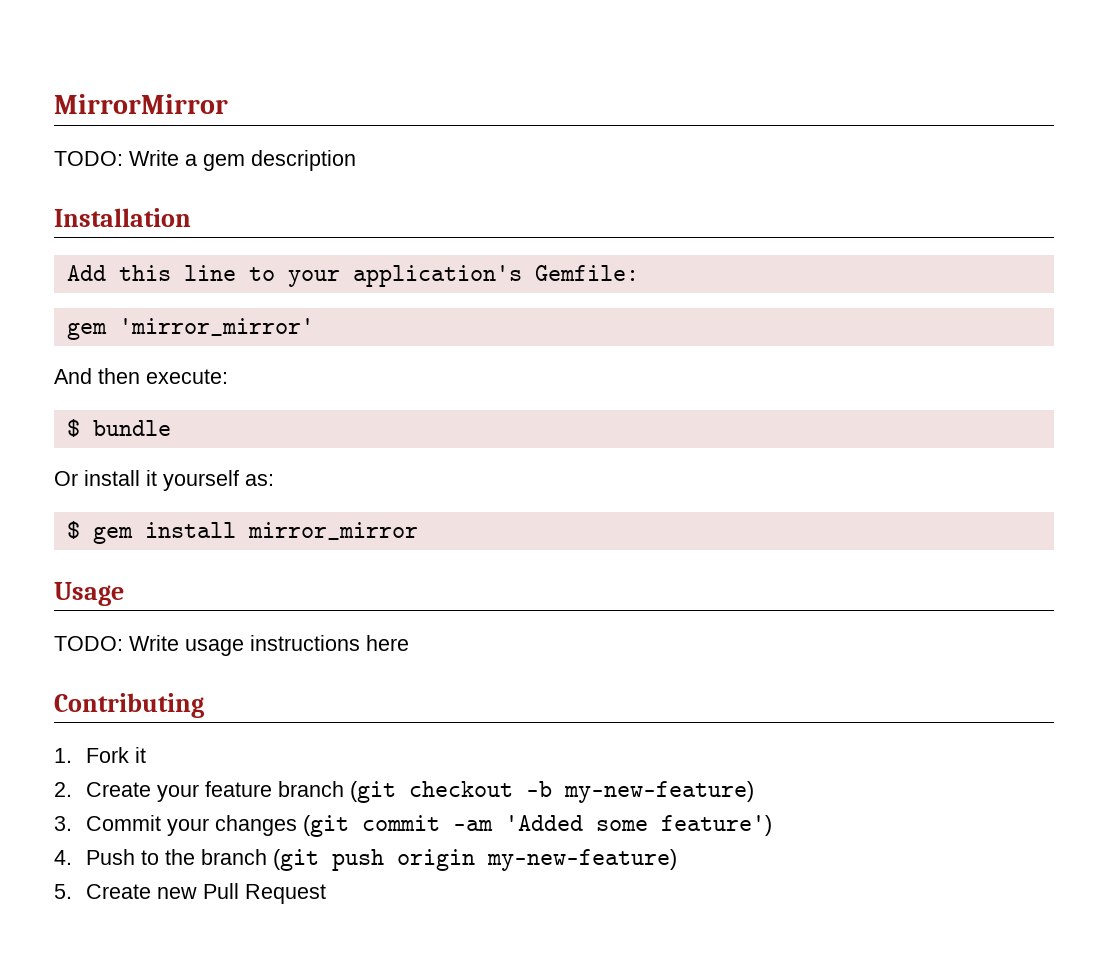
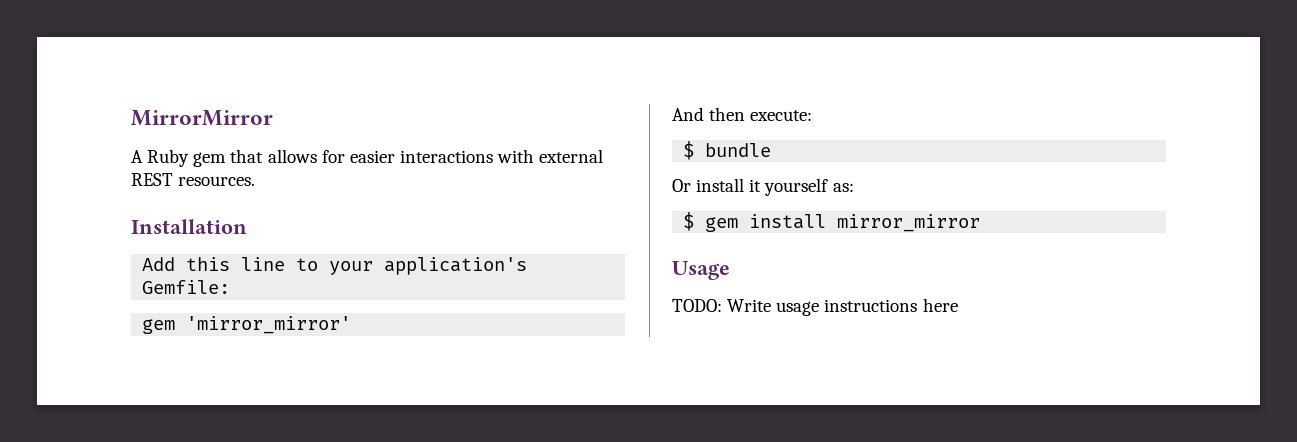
- TODO: Write a gem description
+ A Ruby gem that allows for easier interactions with external REST resources.
- Contributing
- 1. Fork it
- 2. Create your feature branch (git checkout -b my-new-feature)
- 3. Commit your changes (git commit -am 'Added some feature')
- 4. Push to the branch (git push origin my-new-feature)
- 5. Create new Pull Request

